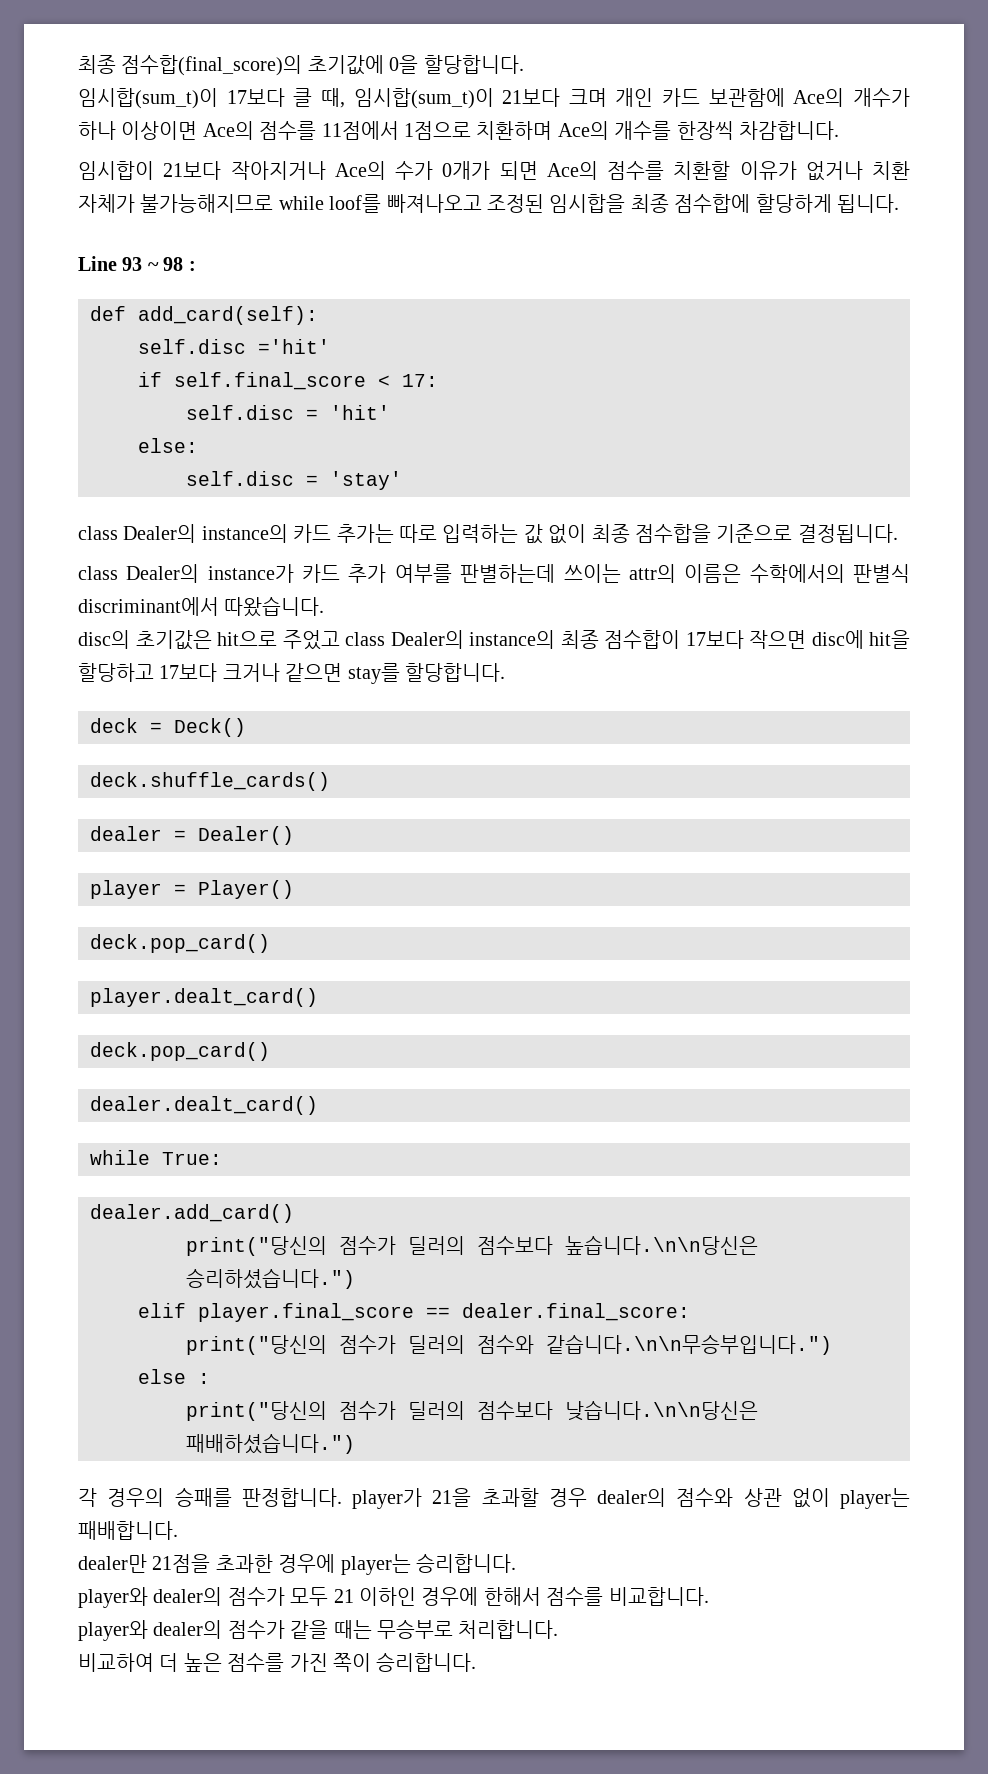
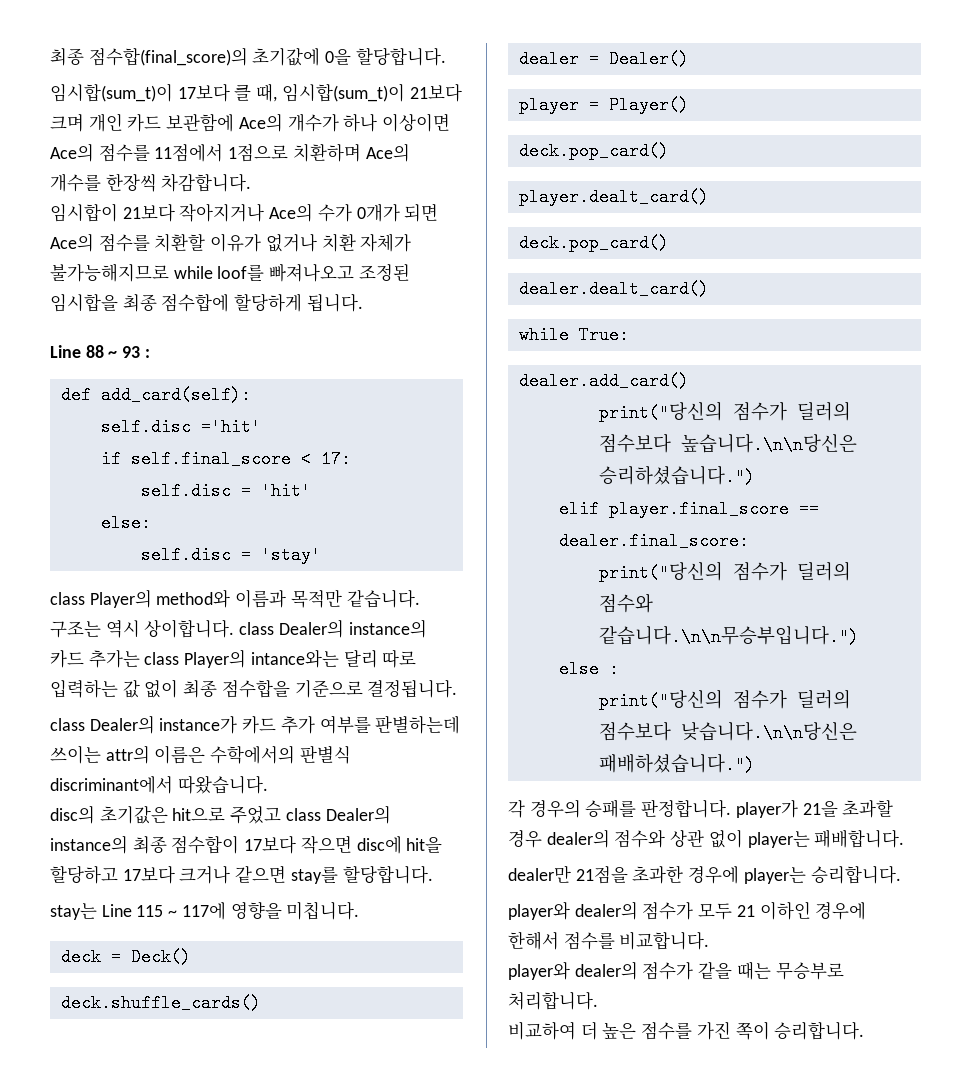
- Line 93 ~ 98 :
+ Line 88 ~ 93 :
- class Dealer의 instance의 카드 추가는 따로 입력하는 값 없이 최종 점수합을 기준으로 결정됩니다.
+ class Player의 method와 이름과 목적만 같습니다. 구조는 역시 상이합니다. class Dealer의 instance의 카드 추가는 class Player의 intance와는 달리 따로 입력하는 값 없이 최종 점수합을 기준으로 결정됩니다.
+ stay는 Line 115 ~ 117에 영향을 미칩니다.

